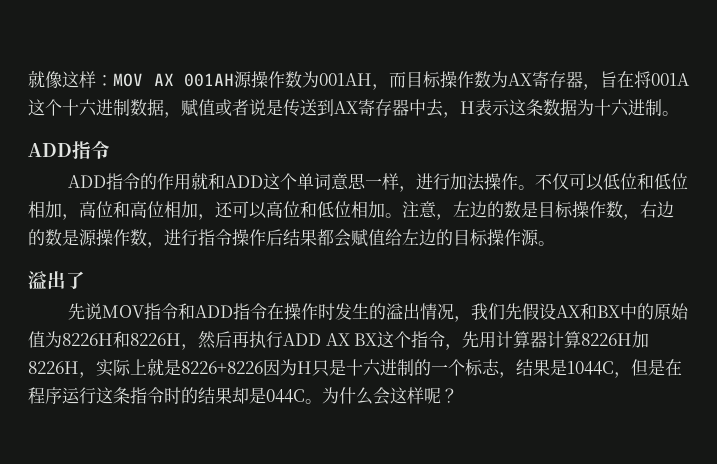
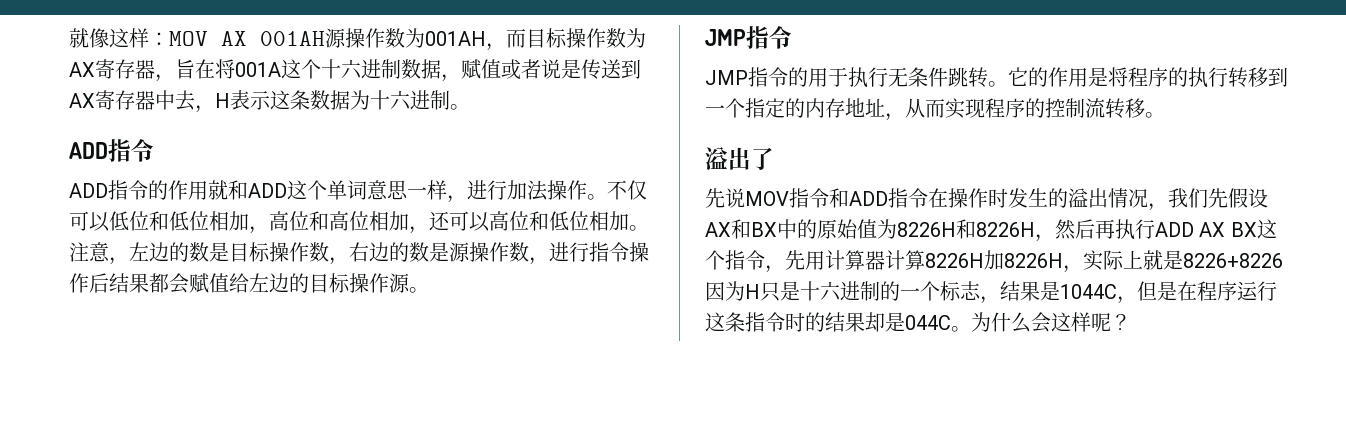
  注意，左边的数是目标操作数，右边的数是源操作数，进行指令操作后结果都会赋值给左边的目标操作源。
+ JMP指令
+ JMP指令的用于执行无条件跳转。它的作用是将程序的执行转移到一个指定的内存地址，从而实现程序的控制流转移。

